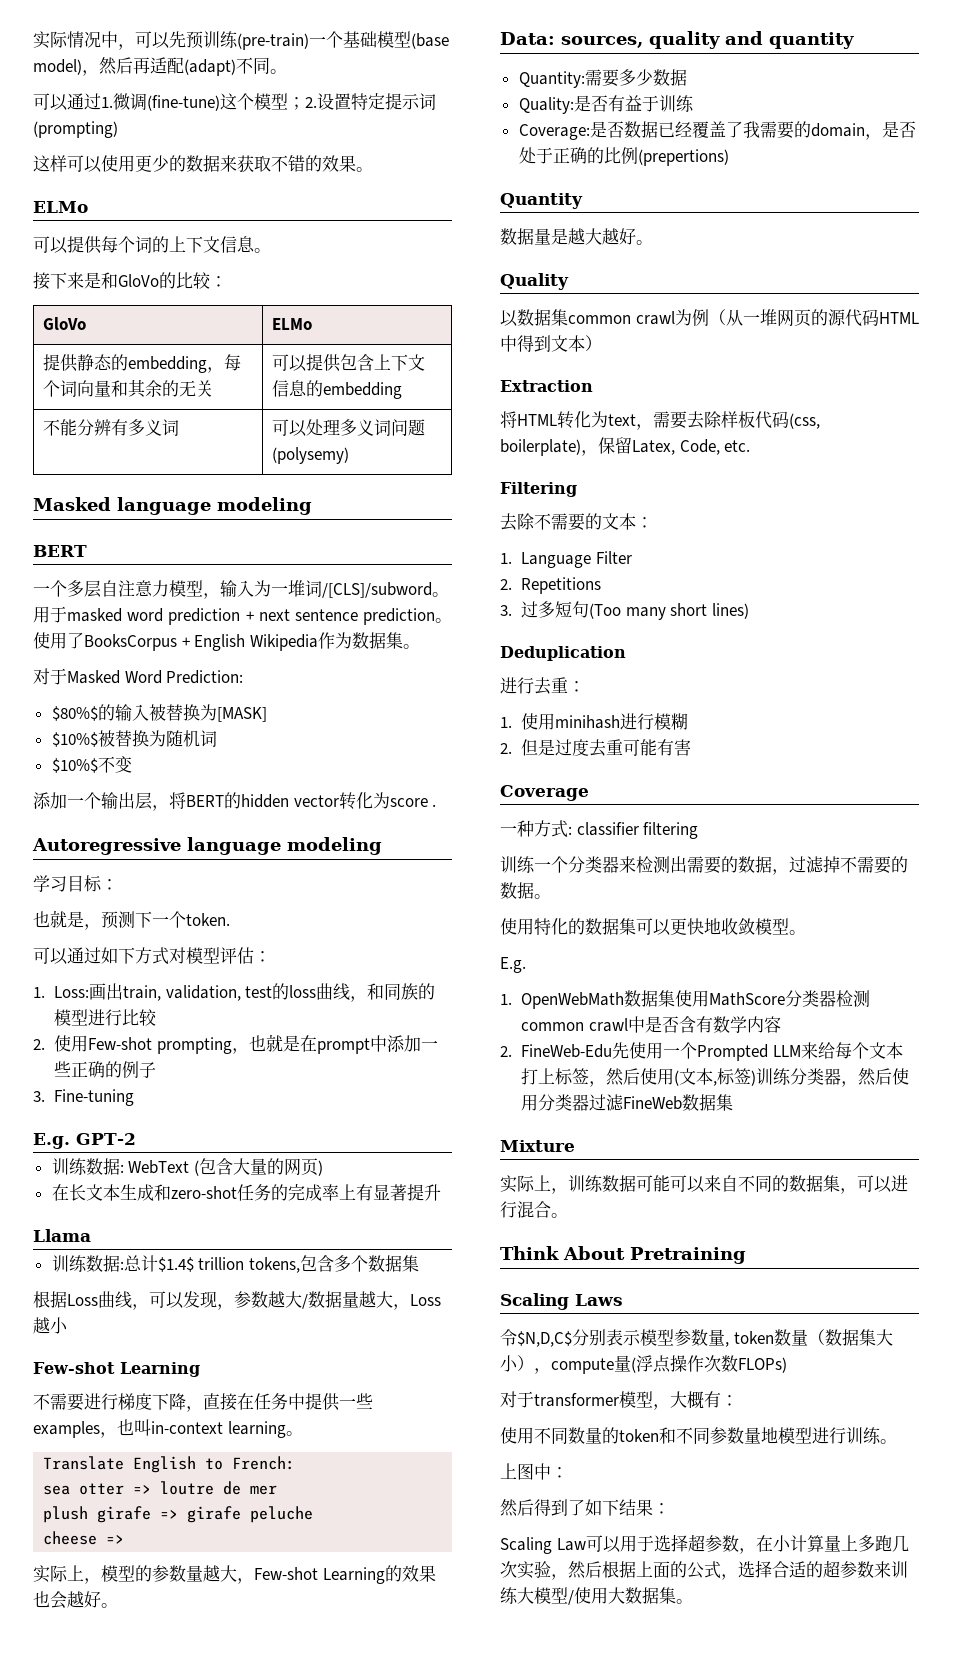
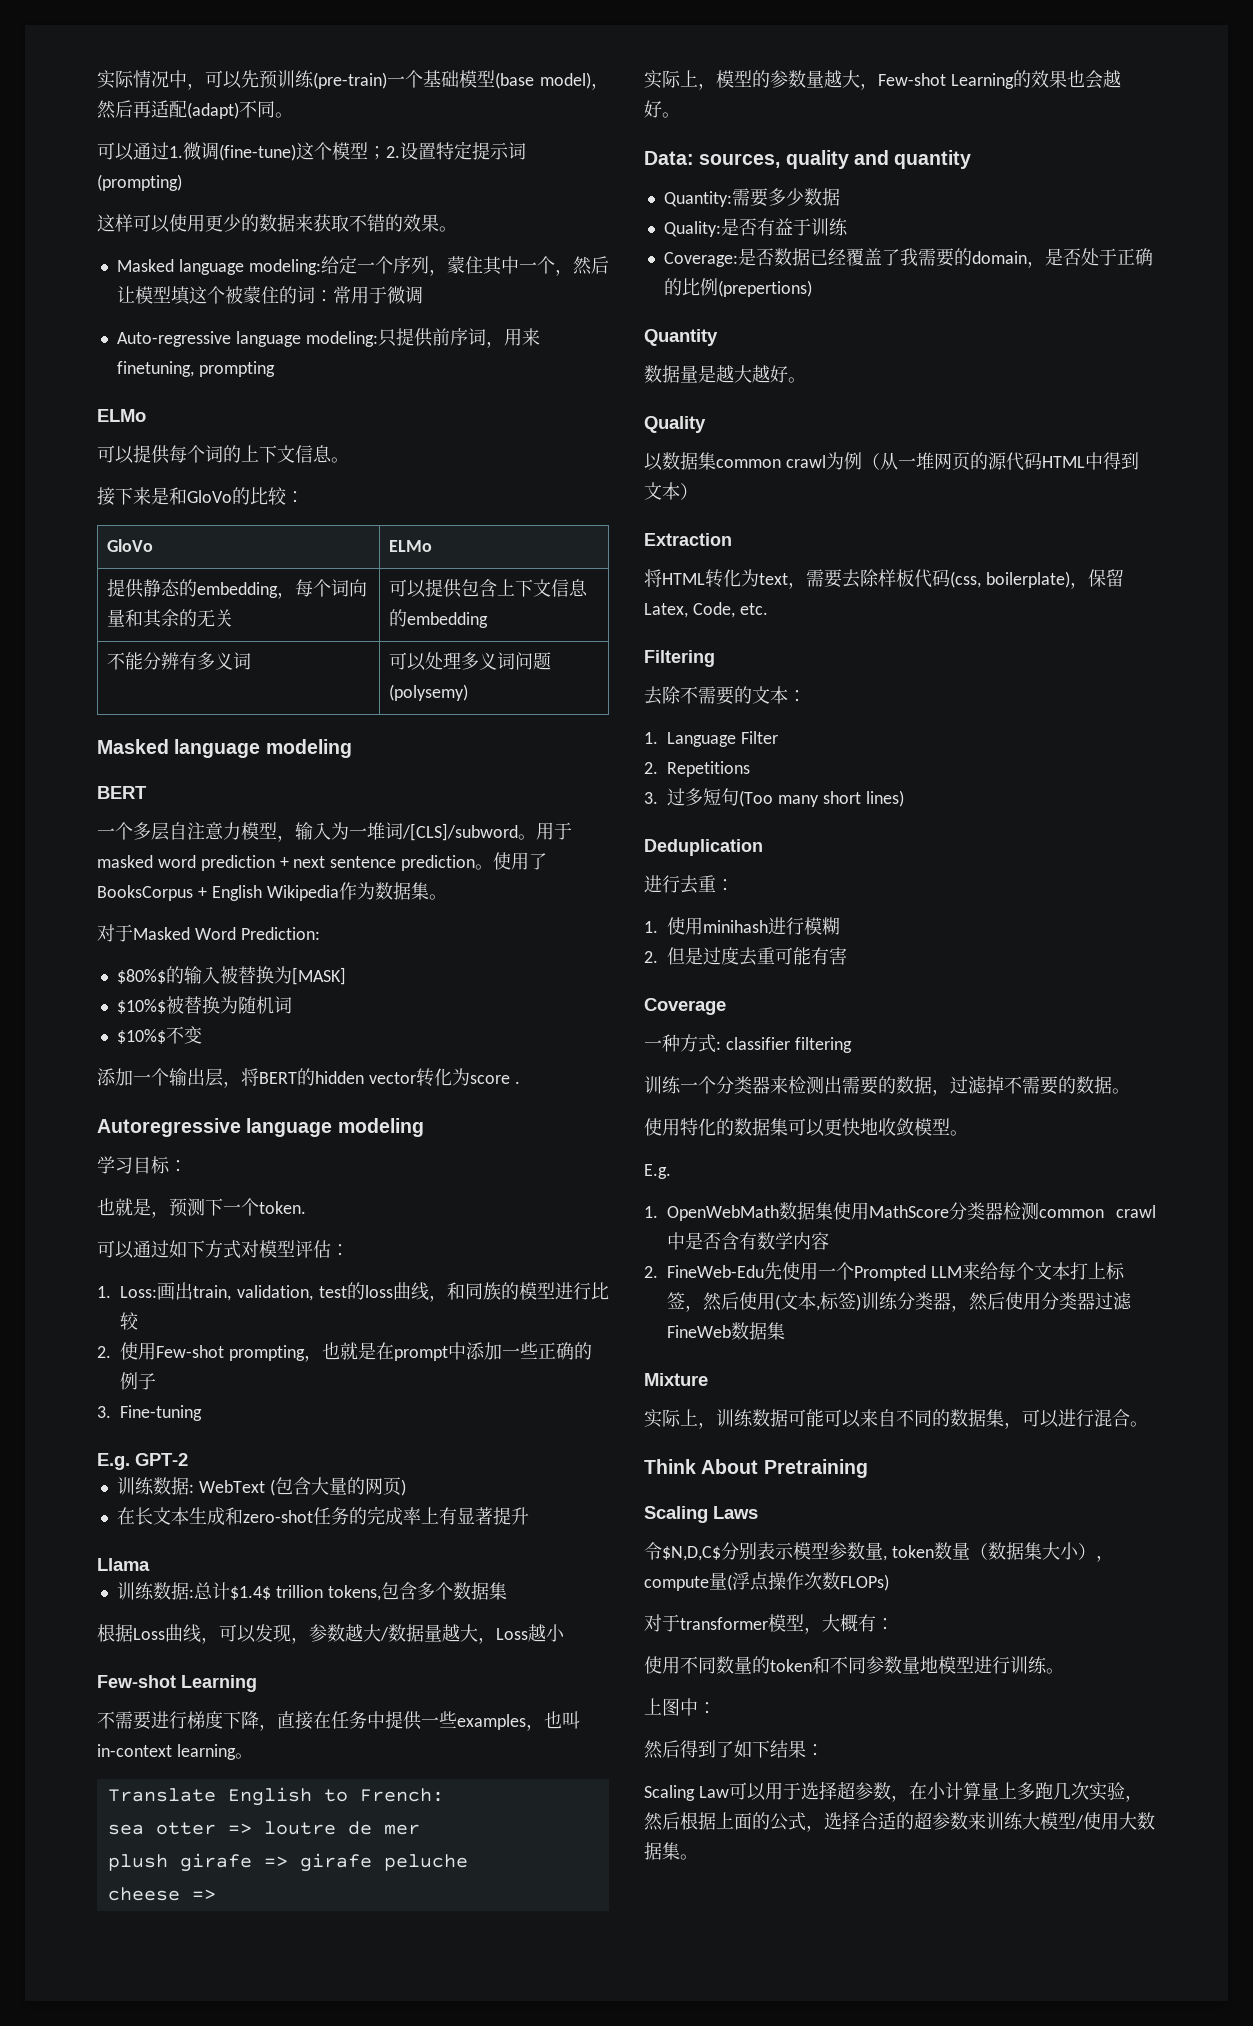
+ Masked language modeling:给定一个序列，蒙住其中一个，然后让模型填这个被蒙住的词：常用于微调
+ Auto-regressive language modeling:只提供前序词，用来finetuning, prompting

